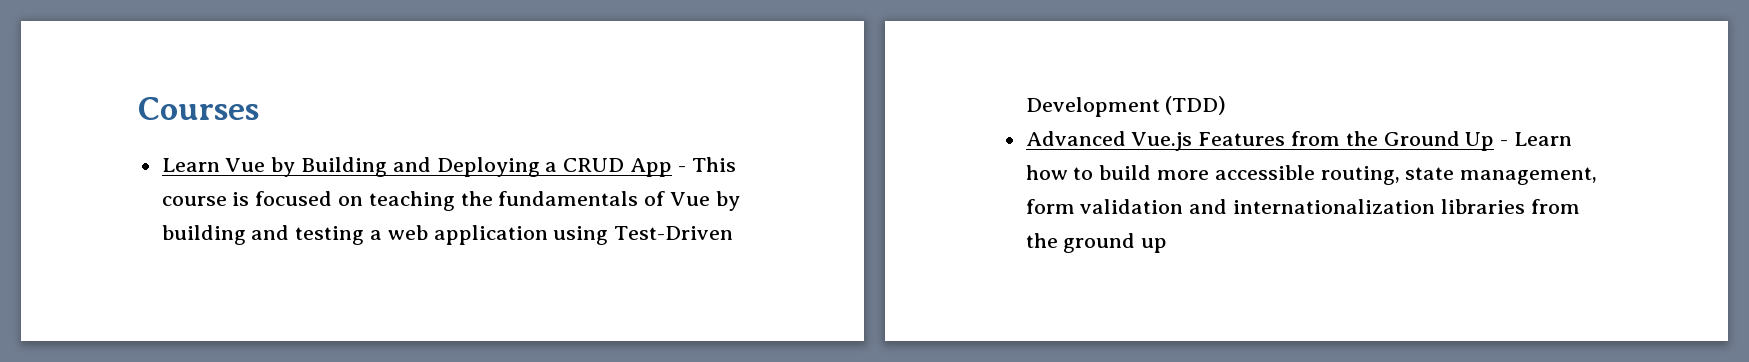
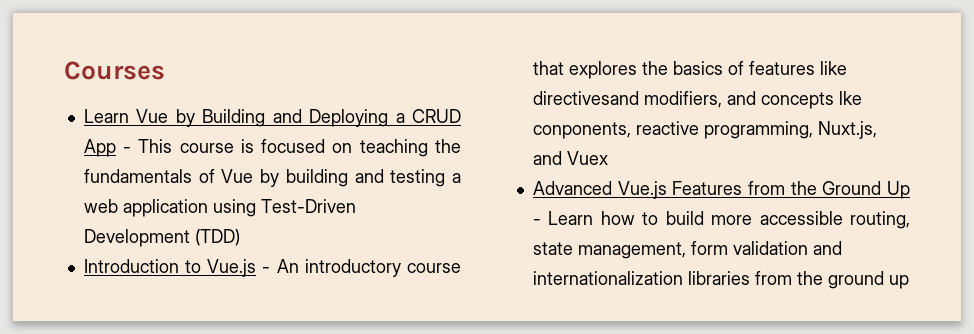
+ Introduction to Vue.js - An introductory course that explores the basics of features like directivesand modifiers, and concepts lke conponents, reactive programming, Nuxt.js, and Vuex

